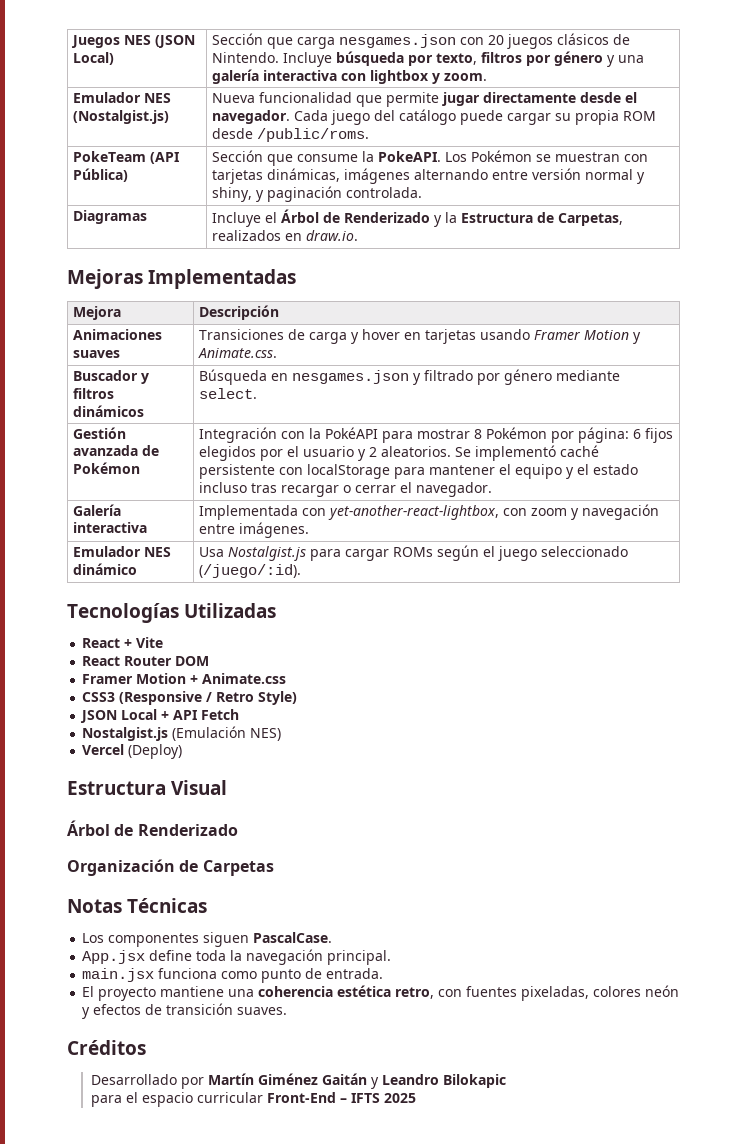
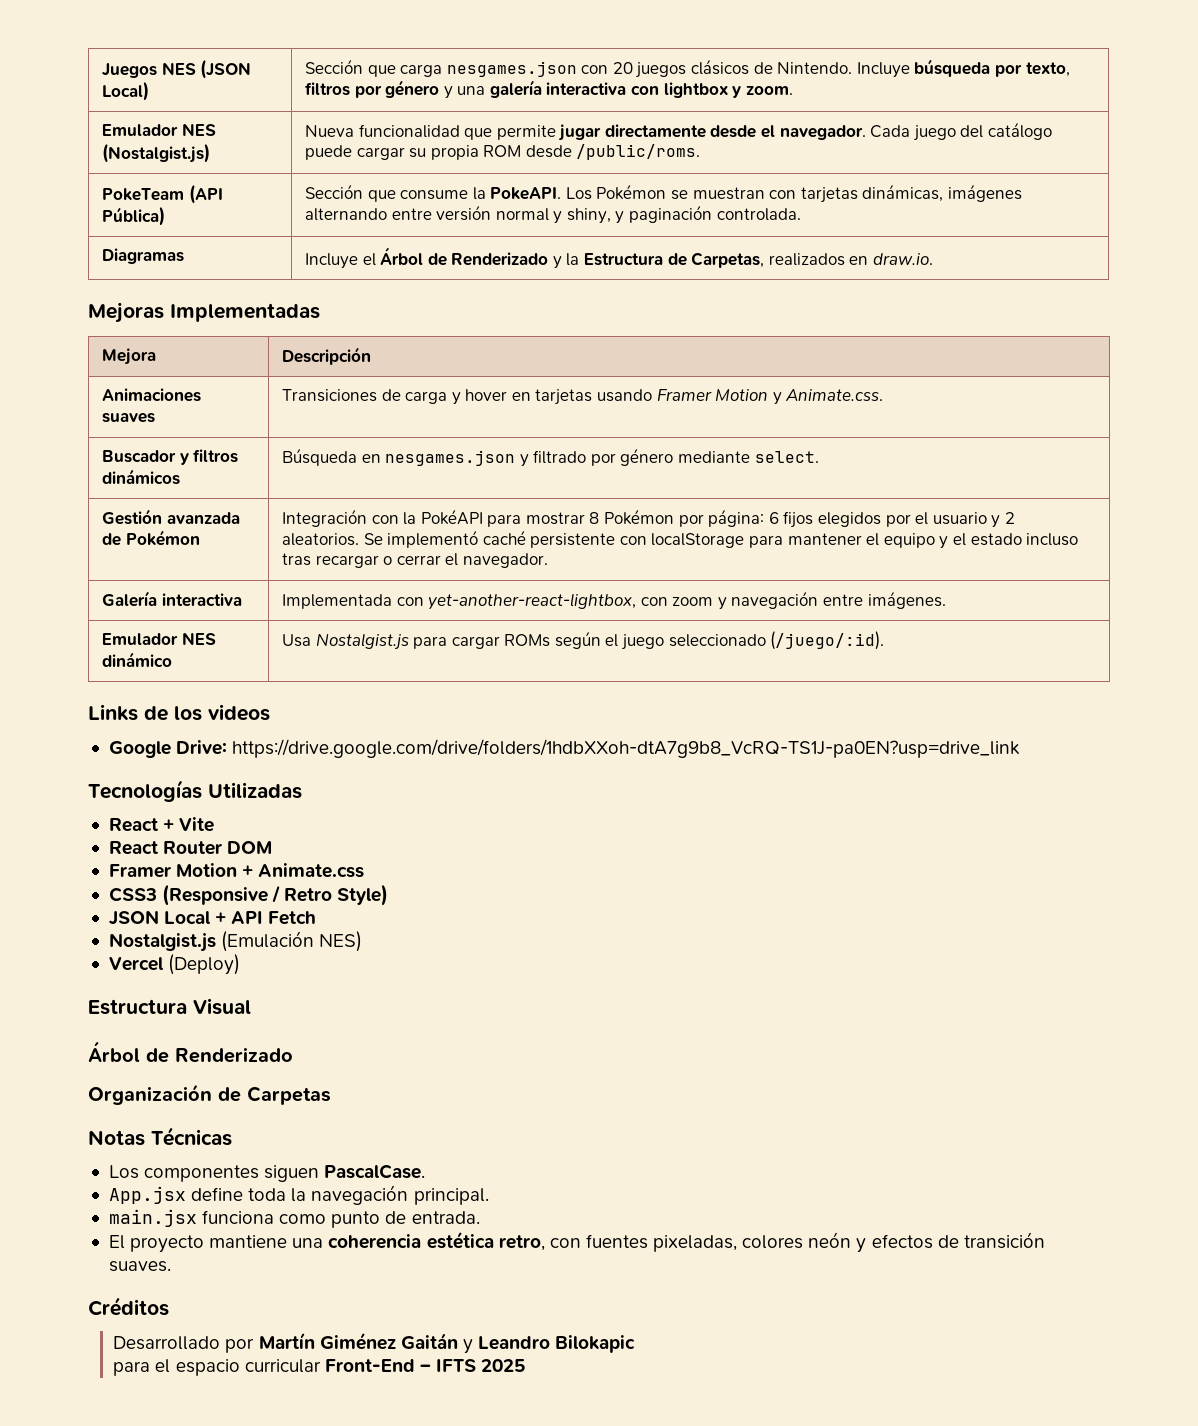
+ Links de los videos
+ Google Drive: https://drive.google.com/drive/folders/1hdbXXoh-dtA7g9b8_VcRQ-TS1J-pa0EN?usp=drive_link

